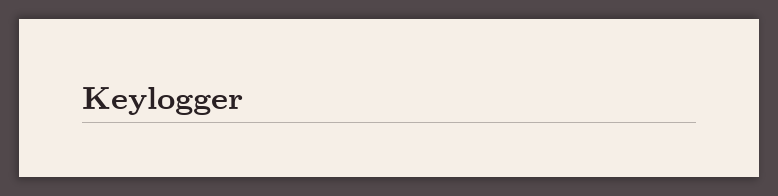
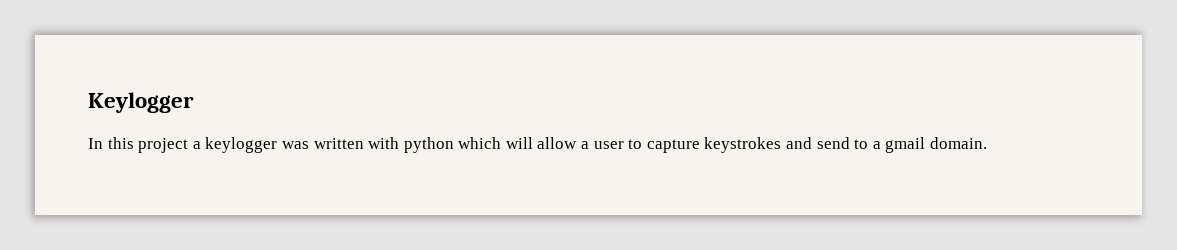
+ In this project a keylogger was written with python which will allow a user to capture keystrokes and send to a gmail domain.

